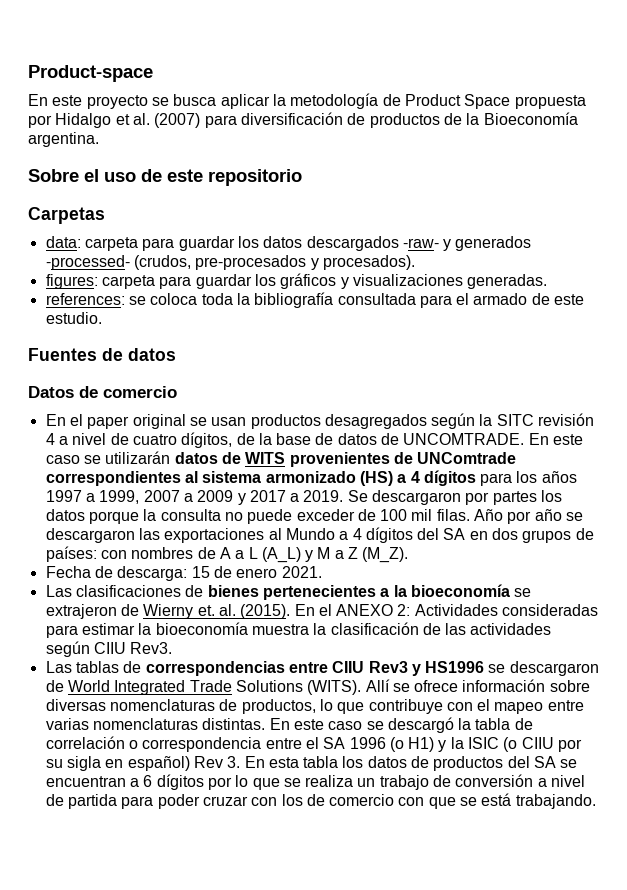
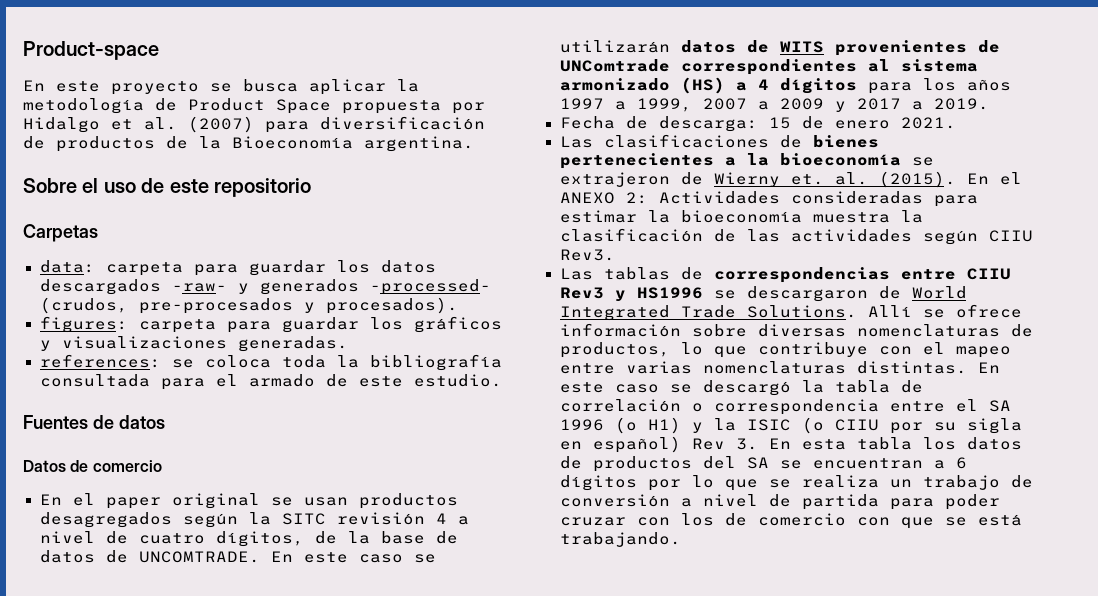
- Se descargaron por partes los datos porque la consulta no puede exceder de 100 mil filas. Año por año se descargaron las exportaciones al Mundo a 4 dígitos del SA en dos grupos de países: con nombres de A a L (A_L) y M a Z (M_Z).
- Las tablas de correspondencias entre CIIU Rev3 y HS1996 se descargaron de World Integrated Trade Solutions (WITS).
+ Las tablas de correspondencias entre CIIU Rev3 y HS1996 se descargaron de World Integrated Trade Solutions.

